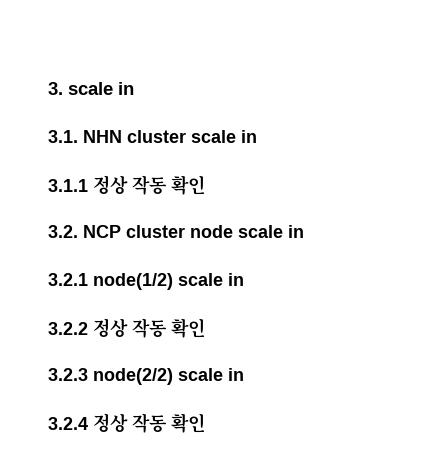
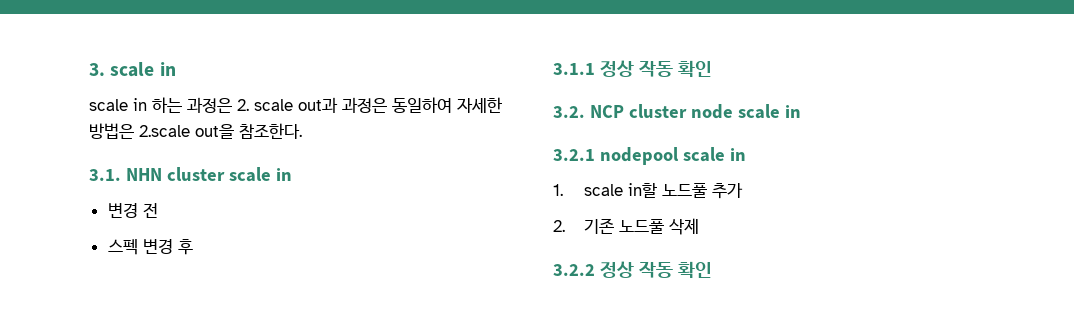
+ scale in 하는 과정은 2. scale out과 과정은 동일하여 자세한 방법은 2.scale out을 참조한다.
+ 변경 전
+ 스펙 변경 후
- 3.2.1 node(1/2) scale in
+ 3.2.1 nodepool scale in
+ 1. scale in할 노드풀 추가
+ 2. 기존 노드풀 삭제
  3.2.2 정상 작동 확인
- 3.2.3 node(2/2) scale in
- 3.2.4 정상 작동 확인

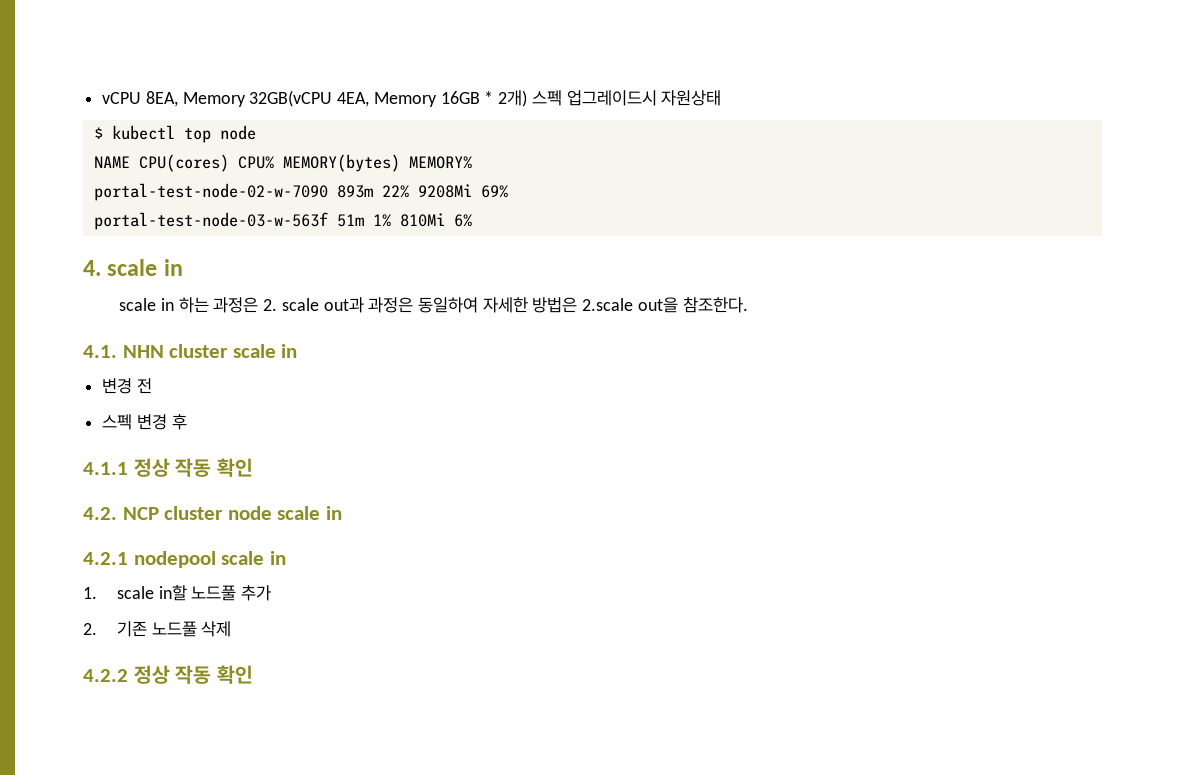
- 3. scale in
+ vCPU 8EA, Memory 32GB(vCPU 4EA, Memory 16GB * 2개) 스펙 업그레이드시 자원상태
+ $ kubectl top node
+ NAME CPU(cores) CPU% MEMORY(bytes) MEMORY%
+ portal-test-node-02-w-7090 893m 22% 9208Mi 69%
+ portal-test-node-03-w-563f 51m 1% 810Mi 6%
+ 4. scale in
- 3.1. NHN cluster scale in
+ 4.1. NHN cluster scale in
- 3.1.1 정상 작동 확인
+ 4.1.1 정상 작동 확인
- 3.2. NCP cluster node scale in
+ 4.2. NCP cluster node scale in
- 3.2.1 nodepool scale in
+ 4.2.1 nodepool scale in
- 3.2.2 정상 작동 확인
+ 4.2.2 정상 작동 확인

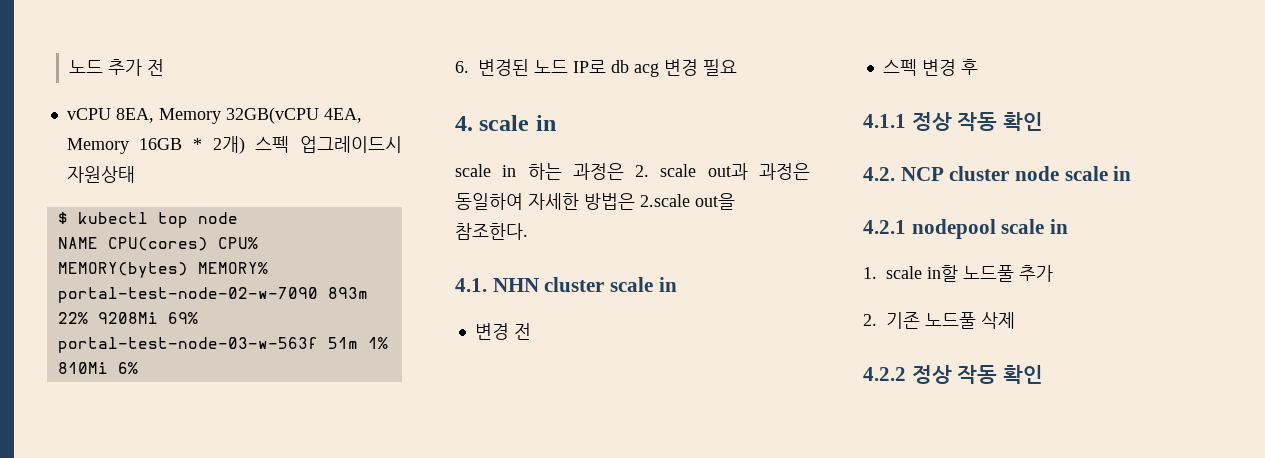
+ 노드 추가 전
+ 6. 변경된 노드 IP로 db acg 변경 필요

